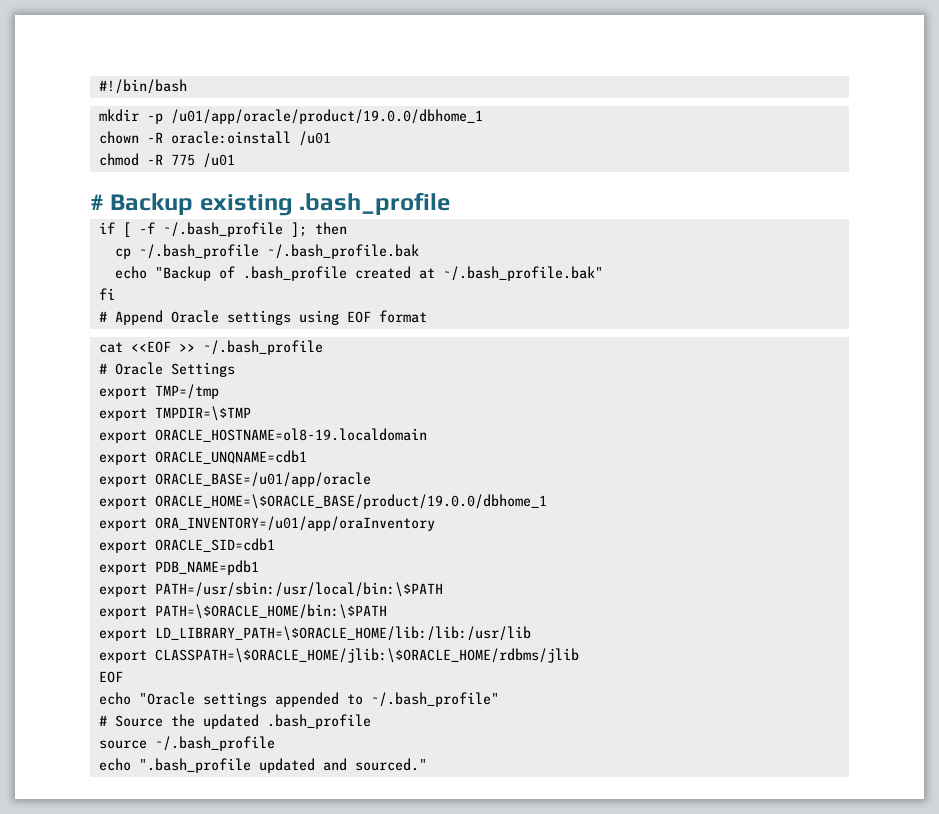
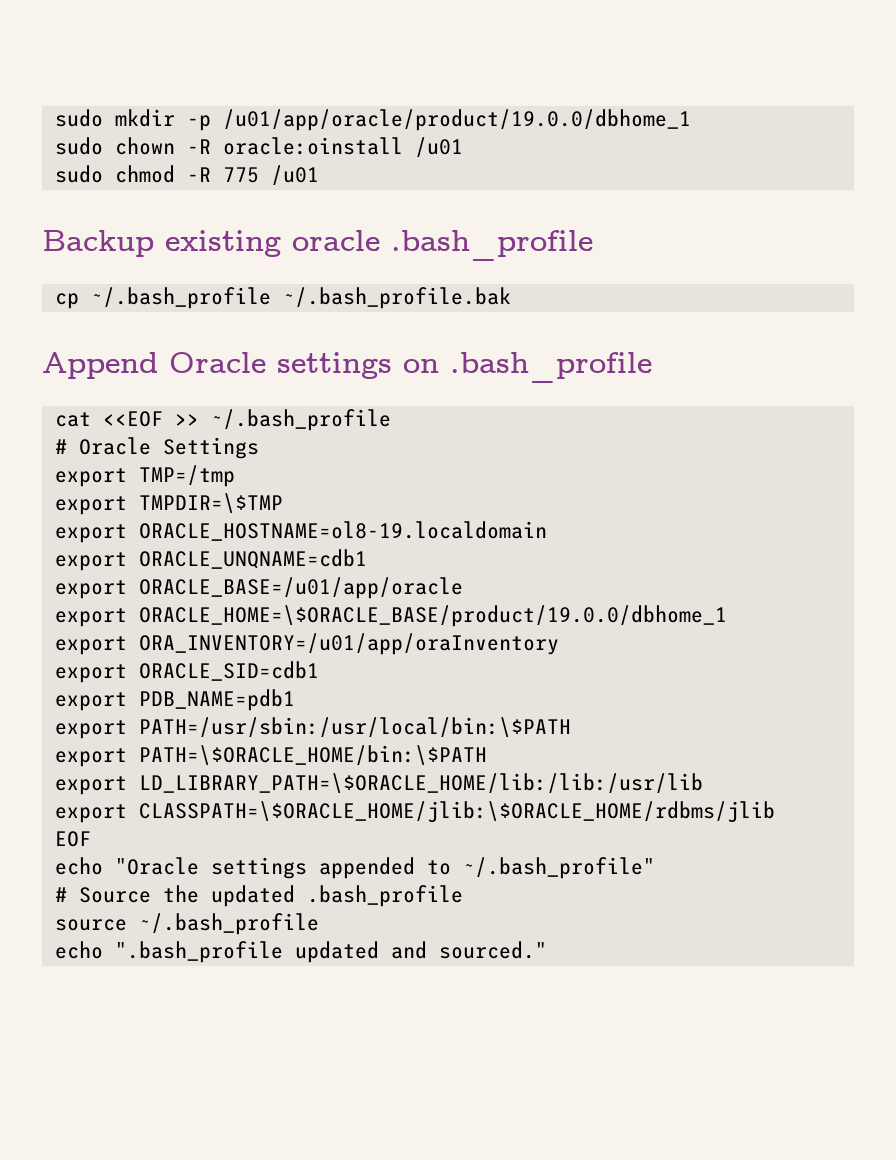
- #!/bin/bash
- mkdir -p /u01/app/oracle/product/19.0.0/dbhome_1
+ sudo mkdir -p /u01/app/oracle/product/19.0.0/dbhome_1
- chown -R oracle:oinstall /u01
+ sudo chown -R oracle:oinstall /u01
- chmod -R 775 /u01
+ sudo chmod -R 775 /u01
- # Backup existing .bash_profile
- if [ -f ~/.bash_profile ]; then
+ Backup existing oracle .bash_profile
  cp ~/.bash_profile ~/.bash_profile.bak
- echo "Backup of .bash_profile created at ~/.bash_profile.bak"
- fi
- # Append Oracle settings using EOF format
+ Append Oracle settings on .bash_profile

